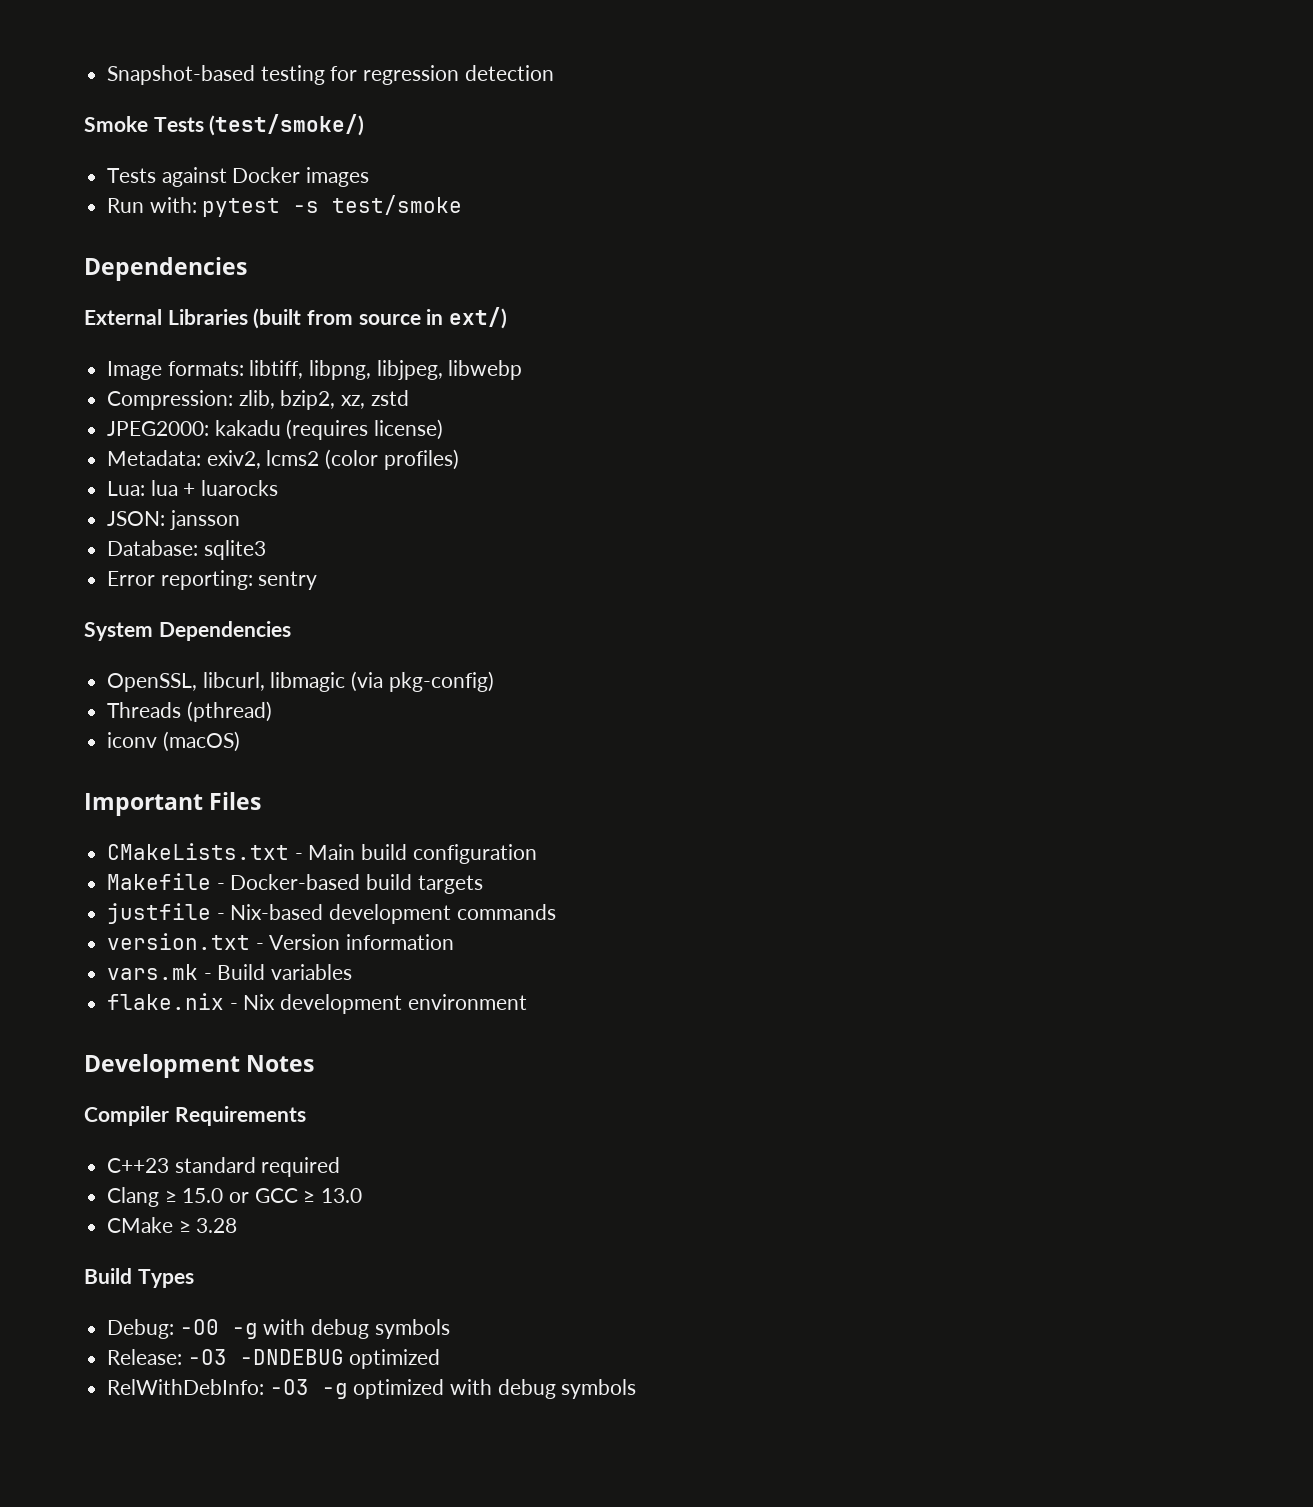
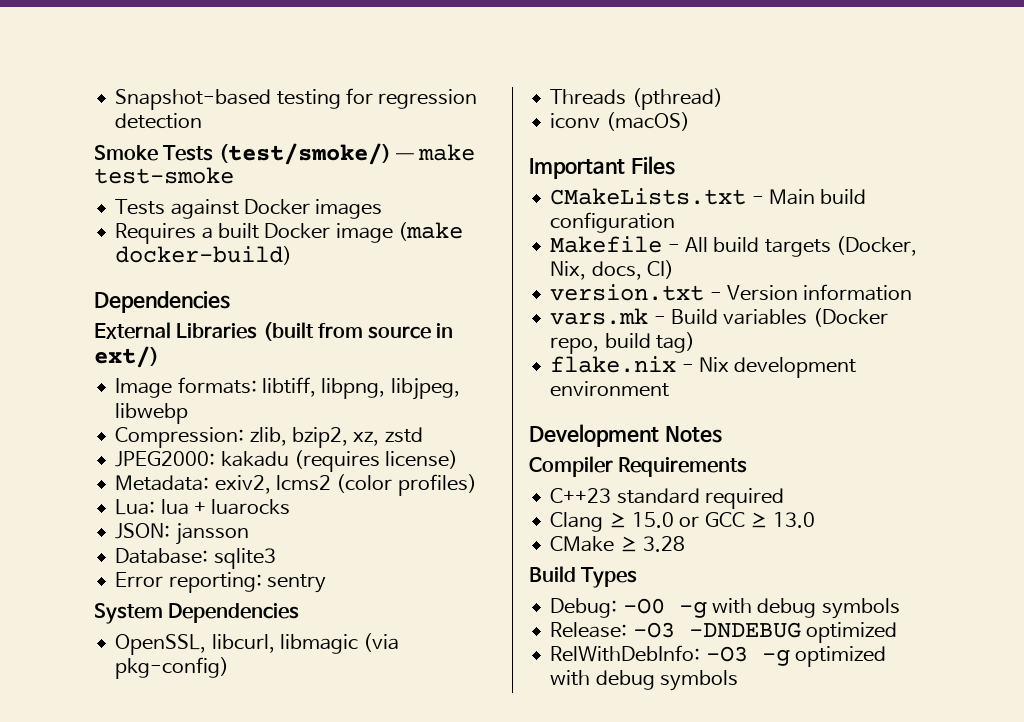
- Smoke Tests (test/smoke/)
+ Smoke Tests (test/smoke/) — make test-smoke
- Run with: pytest -s test/smoke
+ Requires a built Docker image (make docker-build)
- Makefile - Docker-based build targets
- justfile - Nix-based development commands
+ Makefile - All build targets (Docker, Nix, docs, CI)
- vars.mk - Build variables
+ vars.mk - Build variables (Docker repo, build tag)

